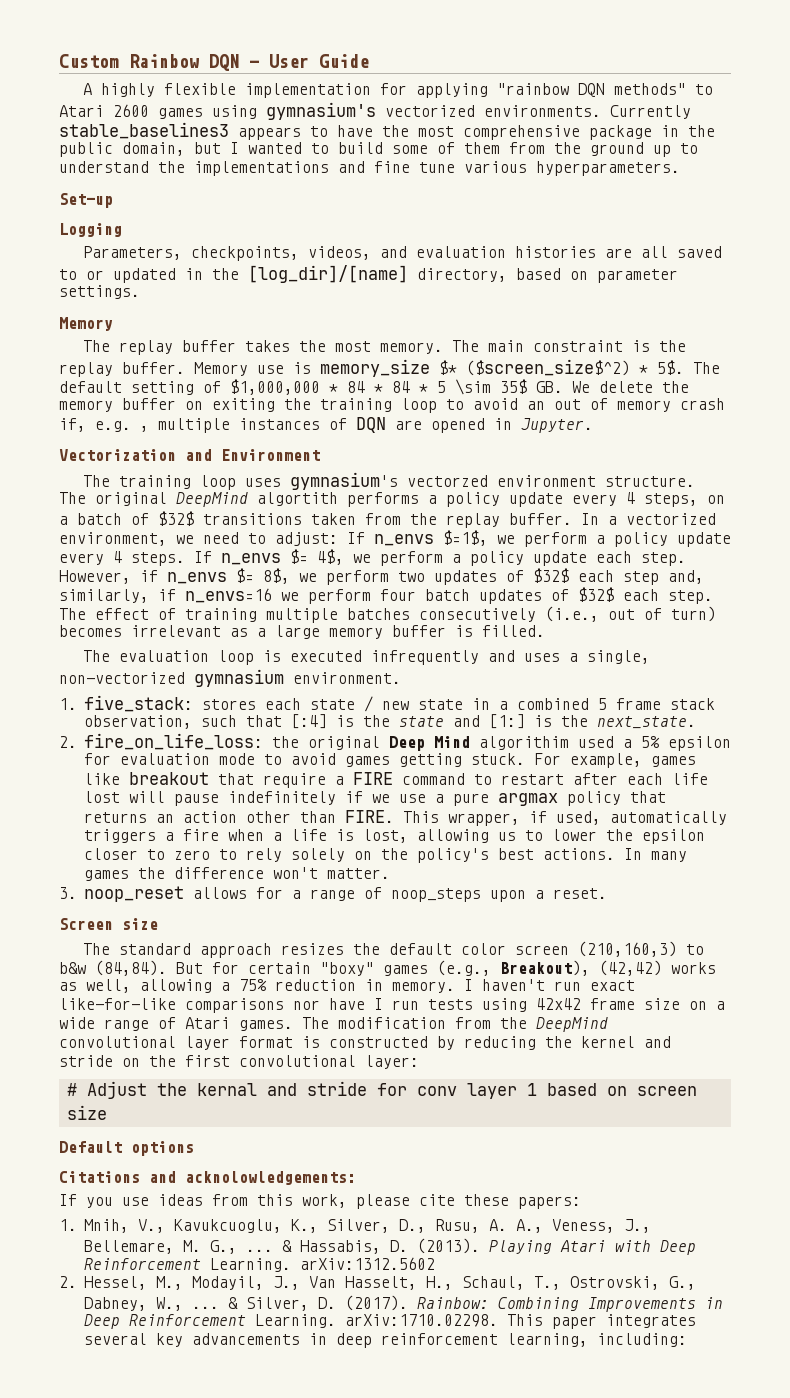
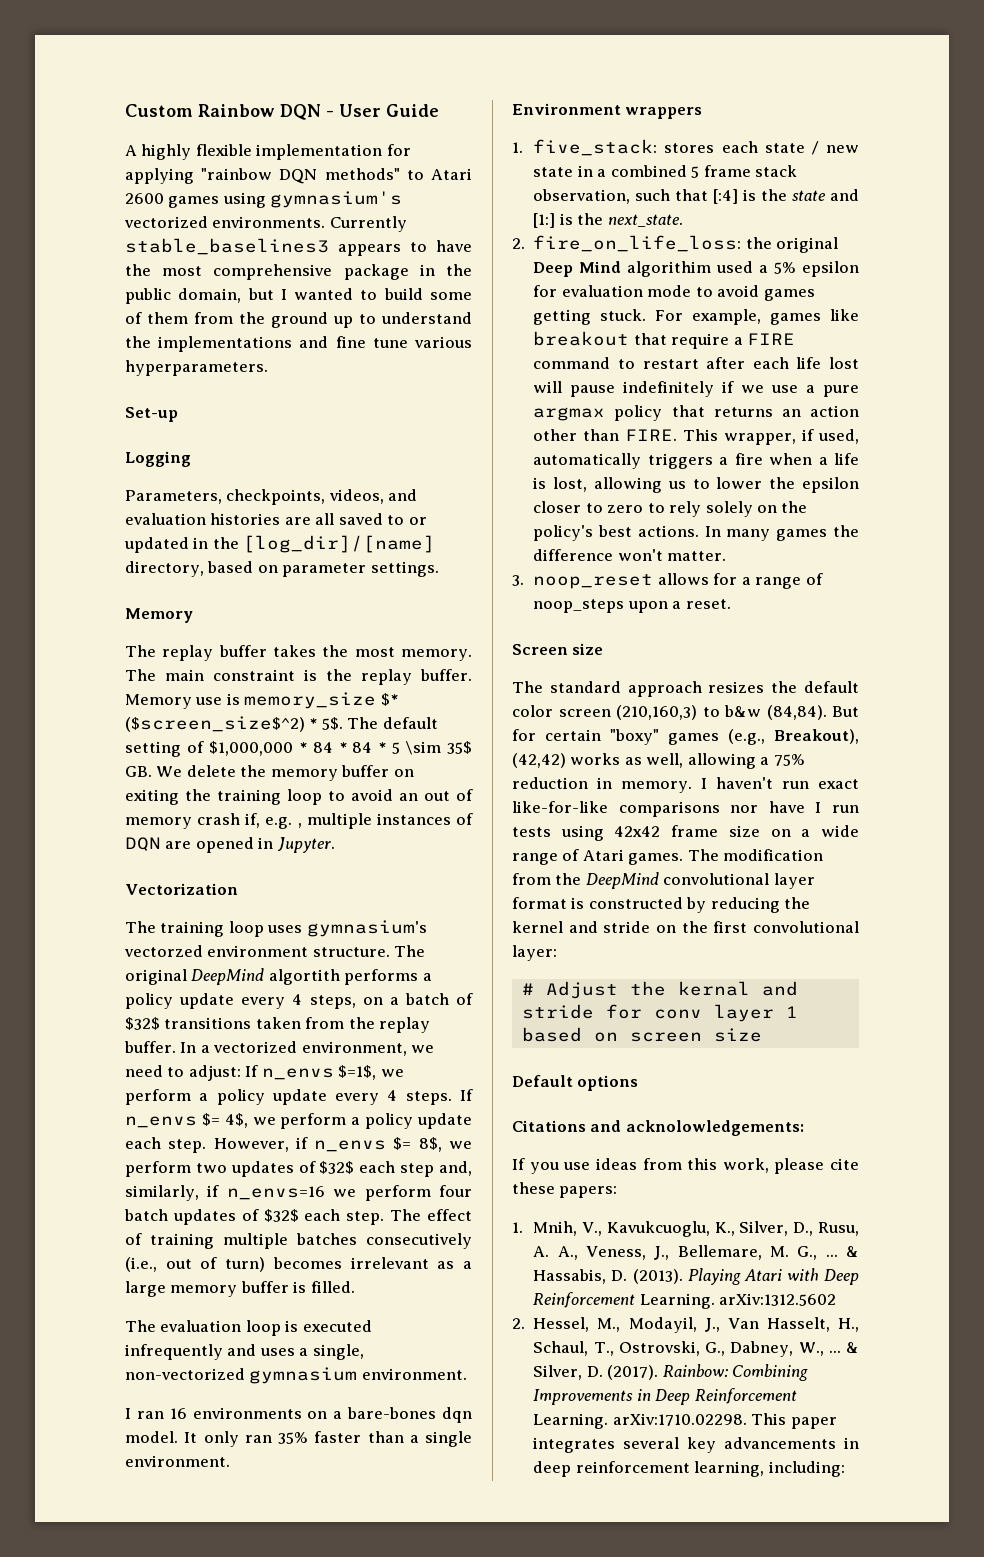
- Vectorization and Environment
+ Vectorization
+ I ran 16 environments on a bare-bones dqn model. It only ran 35% faster than a single environment.
+ Environment wrappers

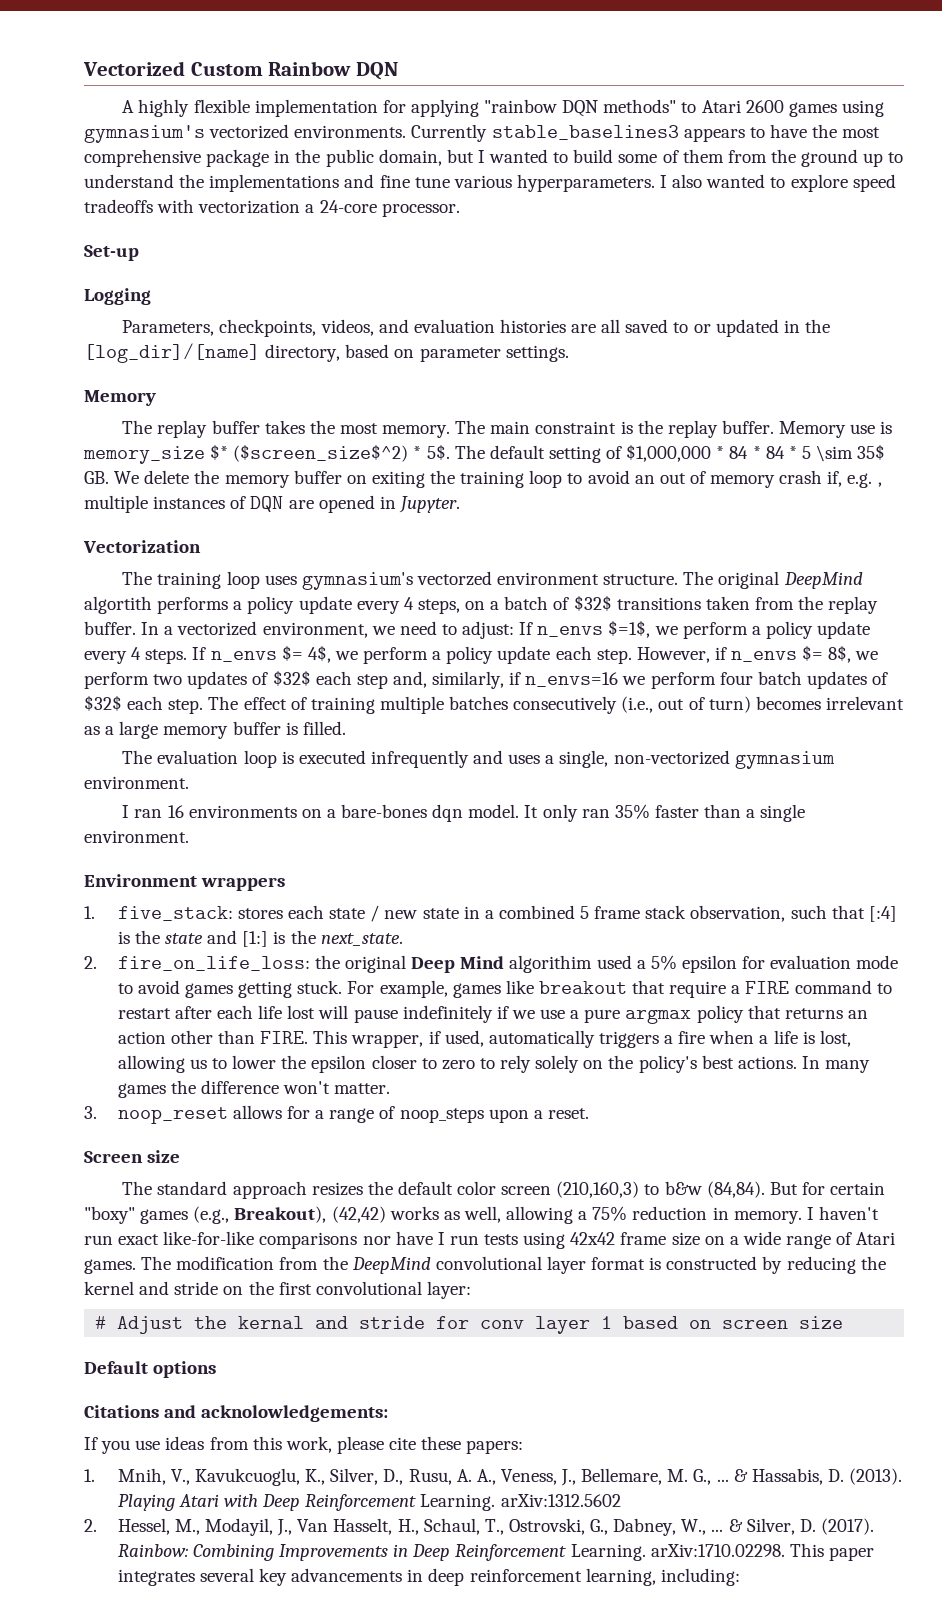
- Custom Rainbow DQN - User Guide
+ Vectorized Custom Rainbow DQN
+ I also wanted to explore speed tradeoffs with vectorization a 24-core processor.

